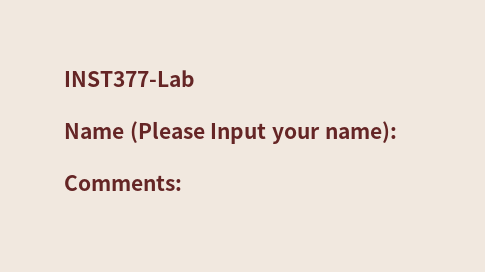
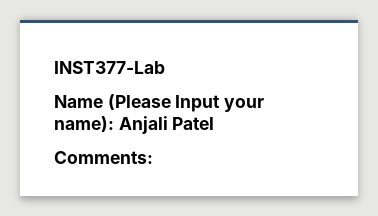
- Name (Please Input your name):
+ Name (Please Input your name): Anjali Patel

